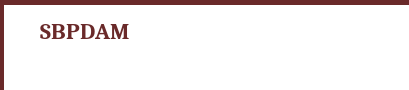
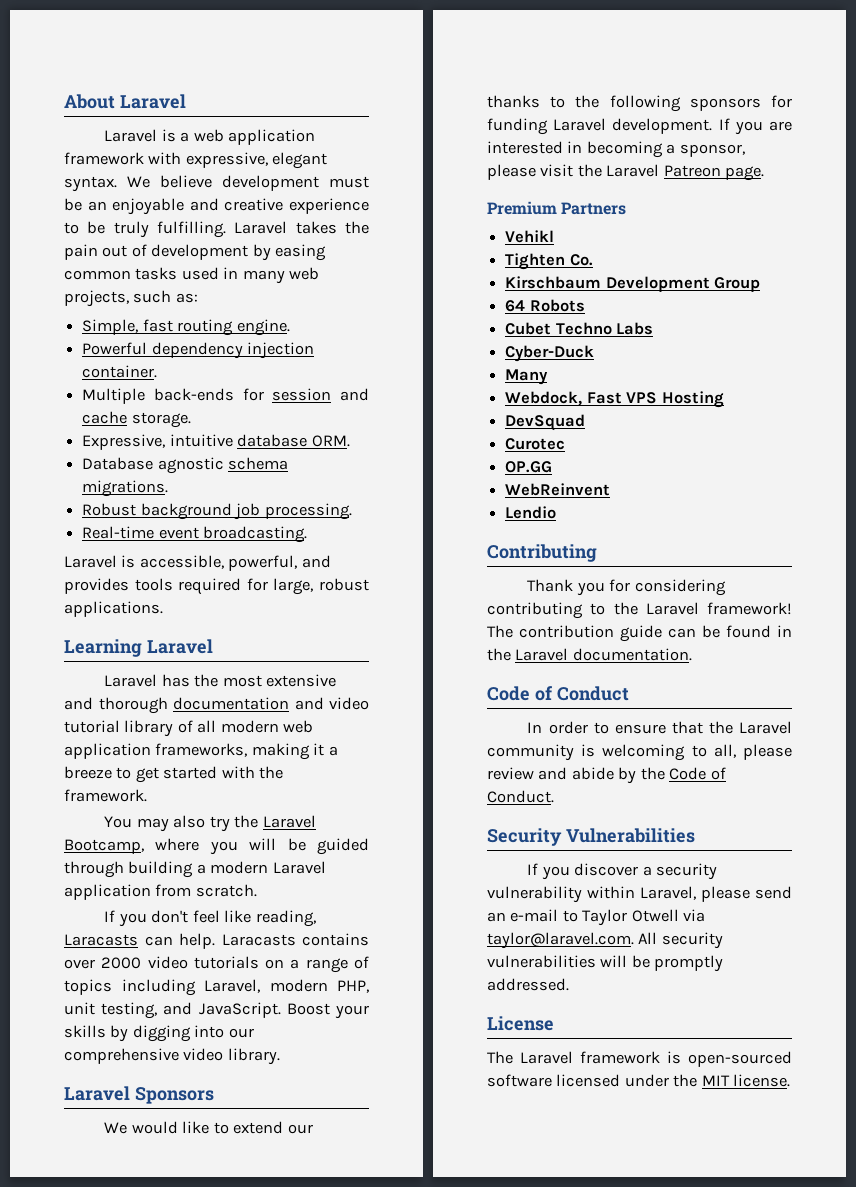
- SBPDAM
+ About Laravel
+ Laravel is a web application framework with expressive, elegant syntax. We believe development must be an enjoyable and creative experience to be truly fulfilling. Laravel takes the pain out of development by easing common tasks used in many web projects, such as:
+ Simple, fast routing engine.
+ Powerful dependency injection container.
+ Multiple back-ends for session and cache storage.
+ Expressive, intuitive database ORM.
+ Database agnostic schema migrations.
+ Robust background job processing.
+ Real-time event broadcasting.
+ Laravel is accessible, powerful, and provides tools required for large, robust applications.
+ Learning Laravel
+ Laravel has the most extensive and thorough documentation and video tutorial library of all modern web application frameworks, making it a breeze to get started with the framework.
+ You may also try the Laravel Bootcamp, where you will be guided through building a modern Laravel application from scratch.
+ If you don't feel like reading, Laracasts can help. Laracasts contains over 2000 video tutorials on a range of topics including Laravel, modern PHP, unit testing, and JavaScript. Boost your skills by digging into our comprehensive video library.
+ Laravel Sponsors
+ We would like to extend our thanks to the following sponsors for funding Laravel development. If you are interested in becoming a sponsor, please visit the Laravel Patreon page.
+ Premium Partners
+ Vehikl
+ Tighten Co.
+ Kirschbaum Development Group
+ 64 Robots
+ Cubet Techno Labs
+ Cyber-Duck
+ Many
+ Webdock, Fast VPS Hosting
+ DevSquad
+ Curotec
+ OP.GG
+ WebReinvent
+ Lendio
+ Contributing
+ Thank you for considering contributing to the Laravel framework! The contribution guide can be found in the Laravel documentation.
+ Code of Conduct
+ In order to ensure that the Laravel community is welcoming to all, please review and abide by the Code of Conduct.
+ Security Vulnerabilities
+ If you discover a security vulnerability within Laravel, please send an e-mail to Taylor Otwell via taylor@laravel.com. All security vulnerabilities will be promptly addressed.
+ License
+ The Laravel framework is open-sourced software licensed under the MIT license.

